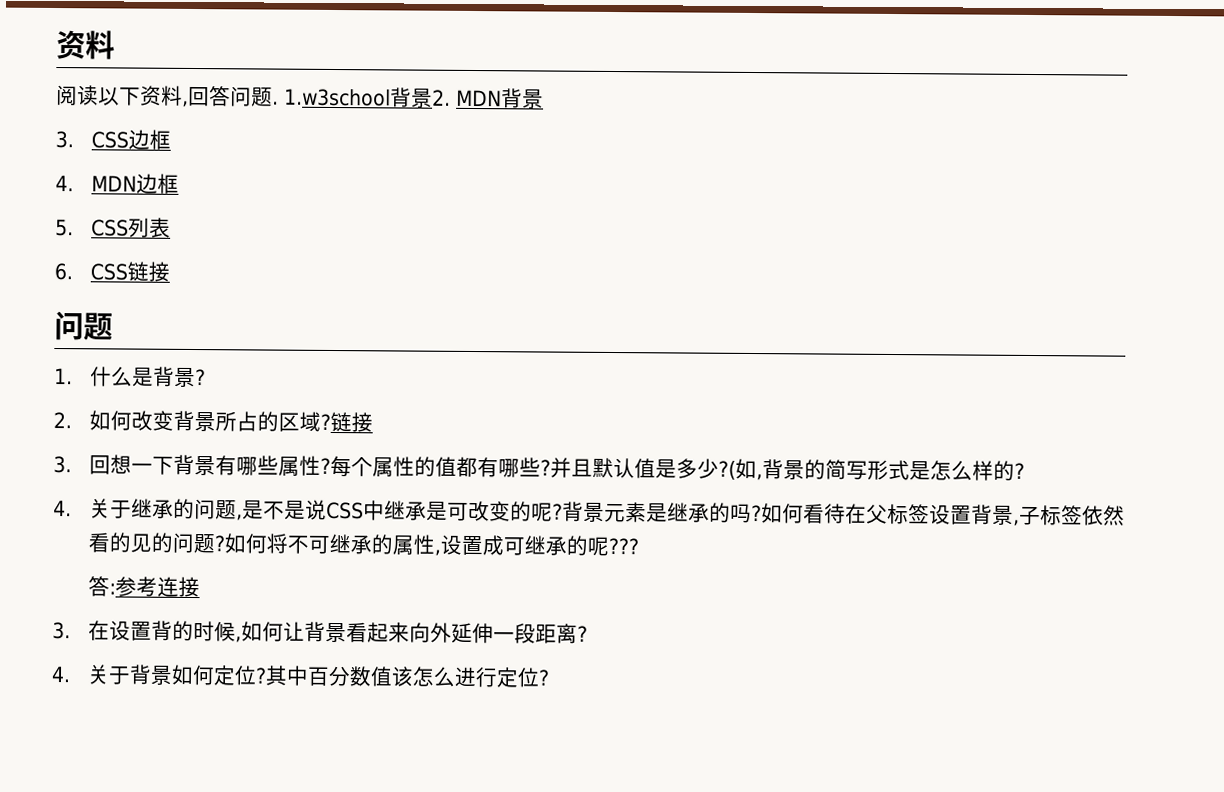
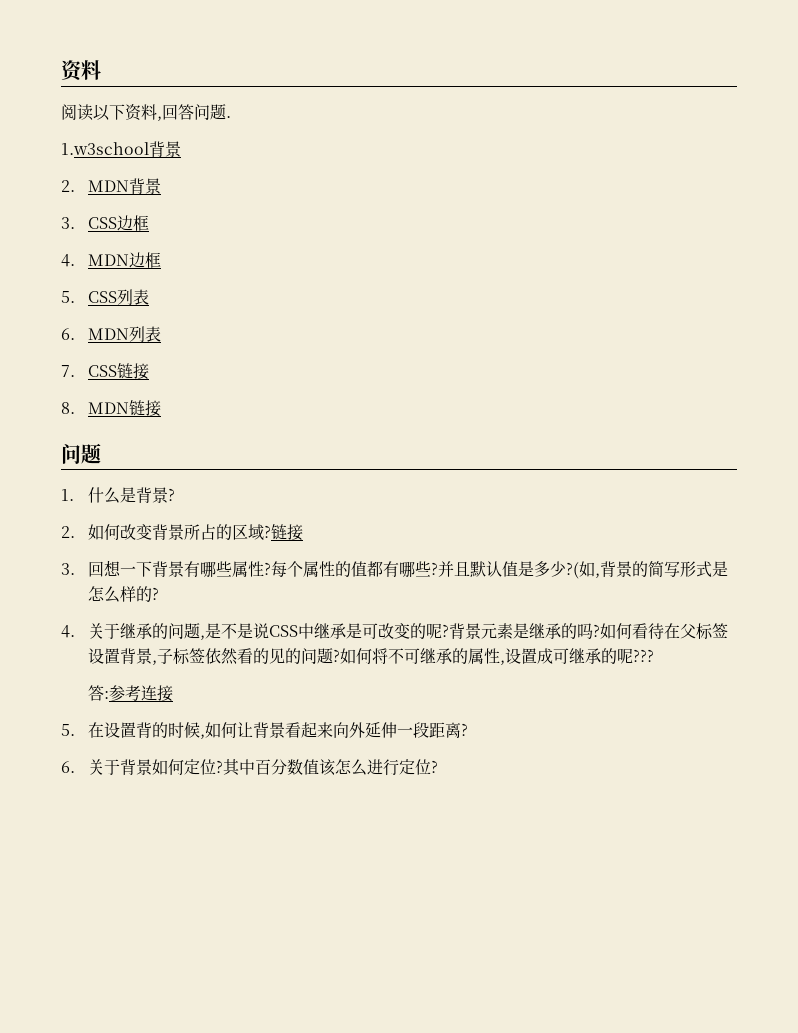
- 阅读以下资料,回答问题. 1.w3school背景2. MDN背景
+ 阅读以下资料,回答问题.
+ 1.w3school背景
+ 2. MDN背景
- 6. CSS链接
+ 6. MDN列表
+ 7. CSS链接
+ 8. MDN链接
- 3.在设置背的时候,如何让背景看起来向外延伸一段距离?
+ 5.在设置背的时候,如何让背景看起来向外延伸一段距离?
- 4.关于背景如何定位?
+ 6.关于背景如何定位?

